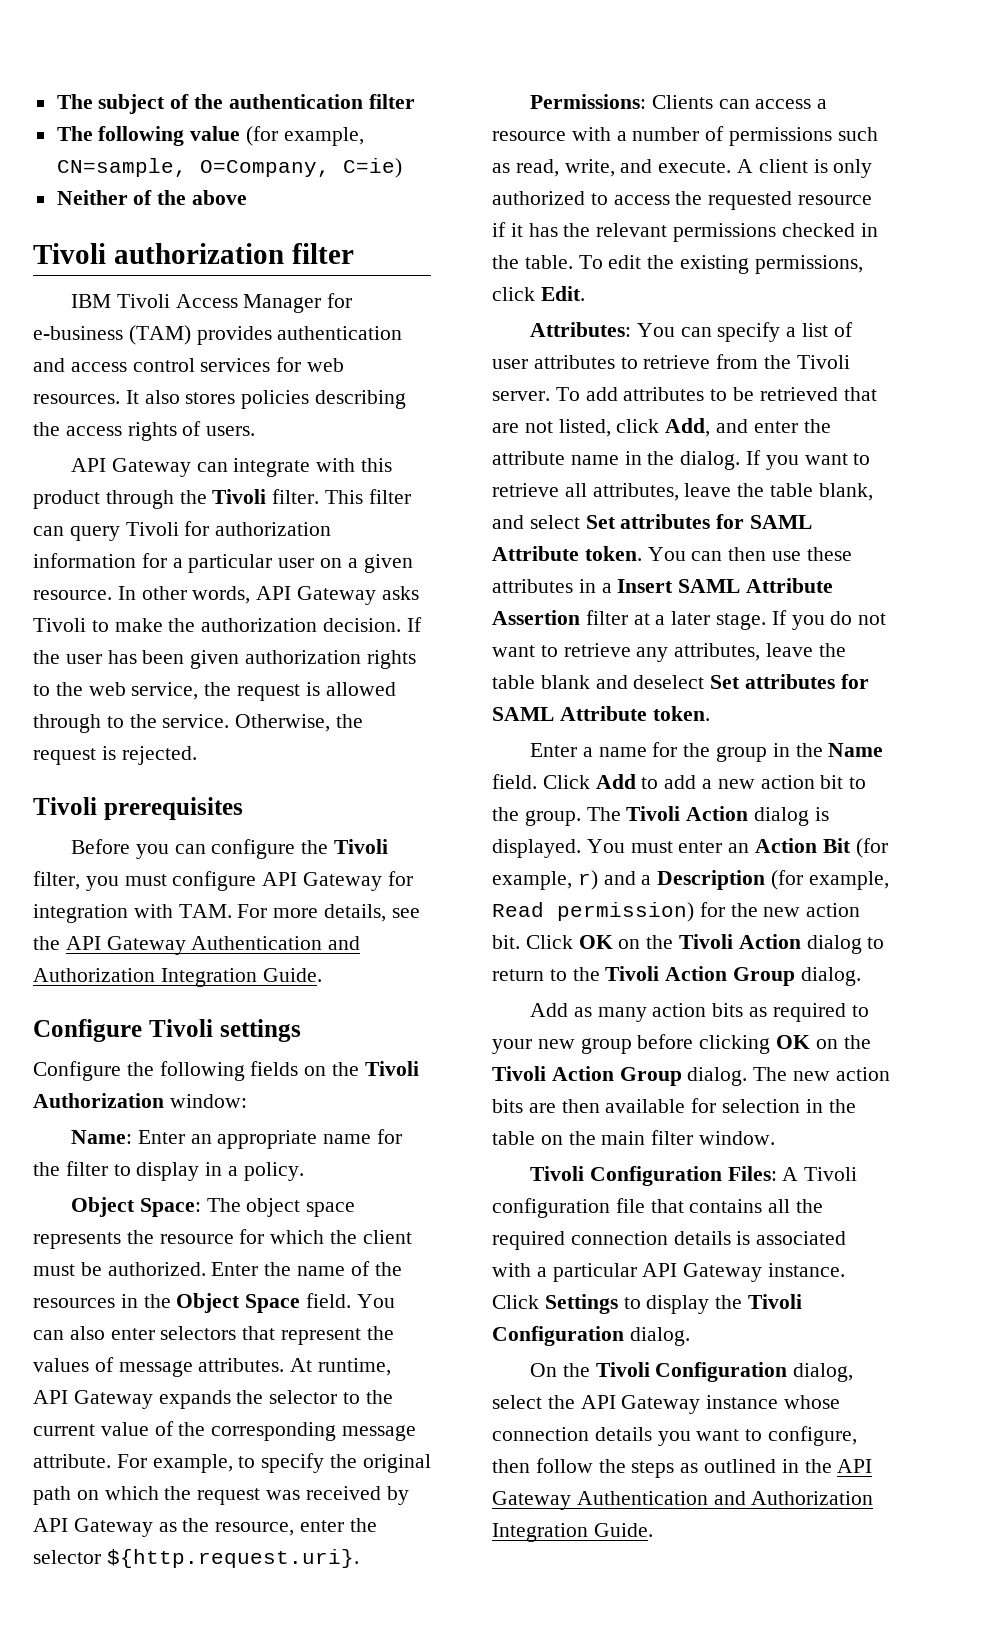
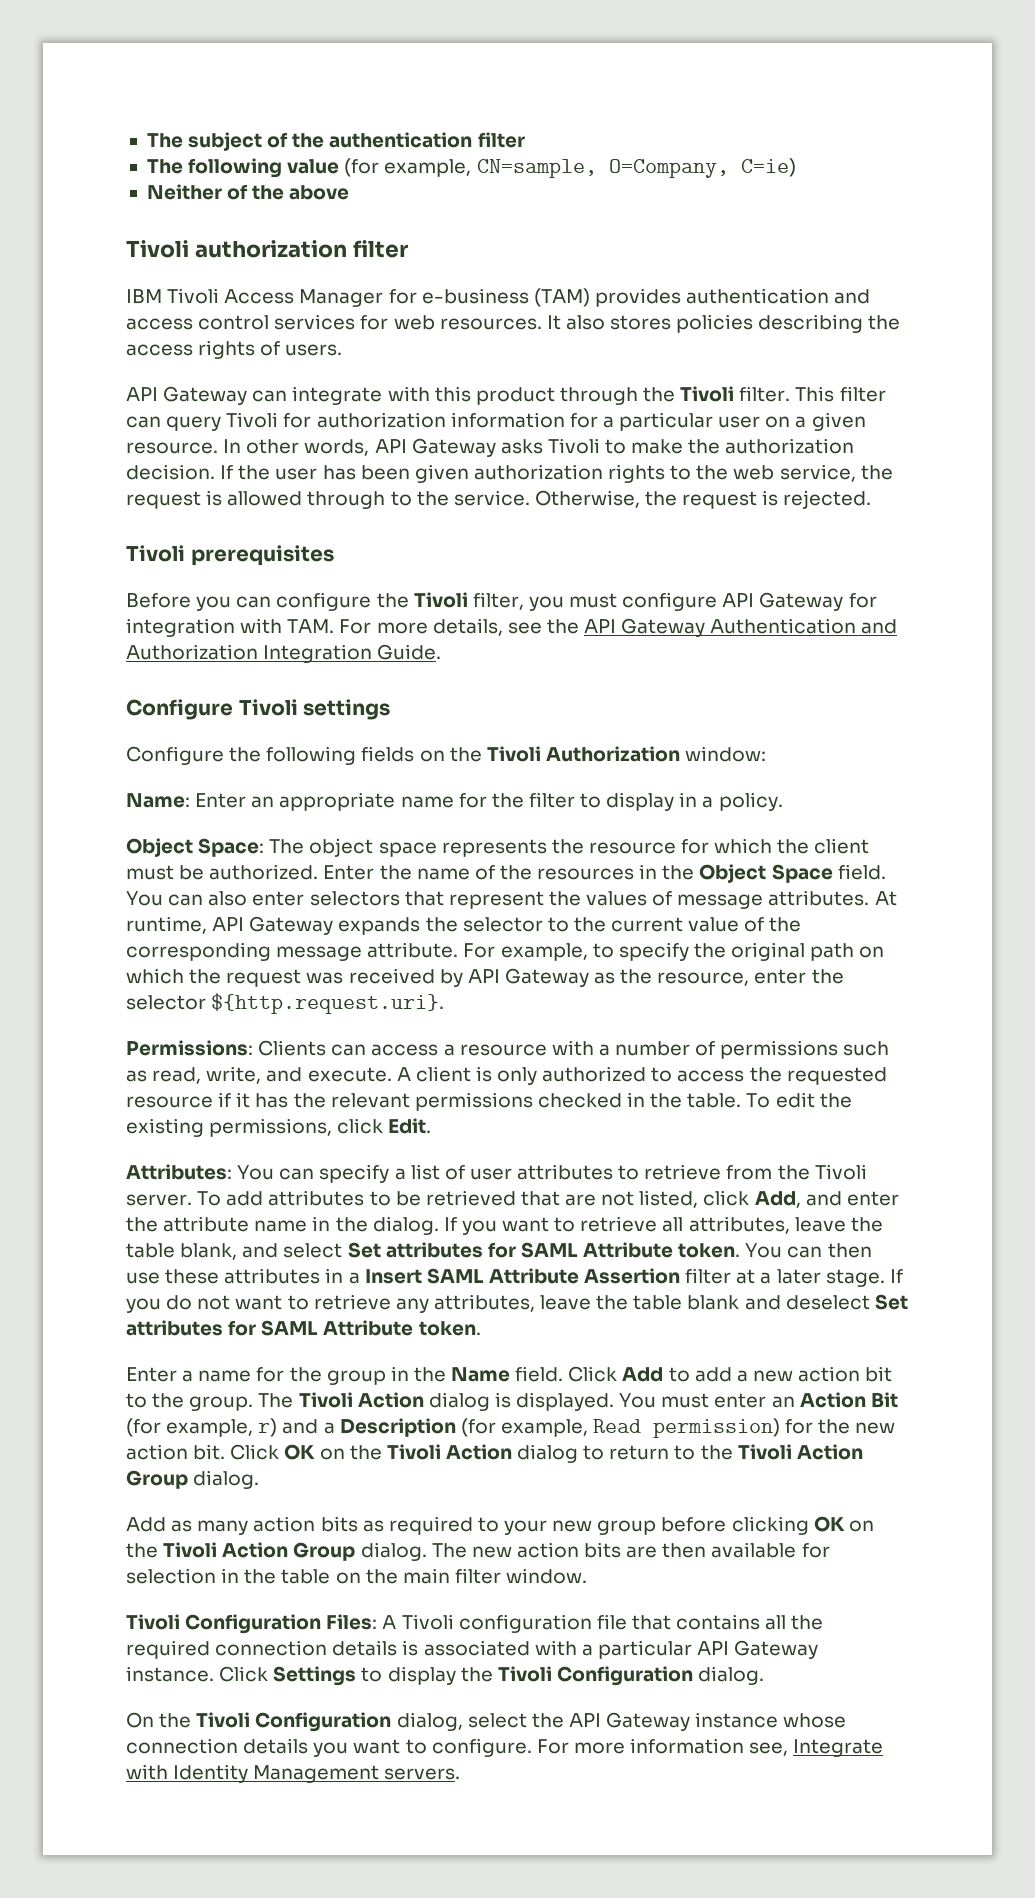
- On the Tivoli Configuration dialog, select the API Gateway instance whose connection details you want to configure, then follow the steps as outlined in the API Gateway Authentication and Authorization Integration Guide.
+ On the Tivoli Configuration dialog, select the API Gateway instance whose connection details you want to configure. For more information see, Integrate with Identity Management servers.

